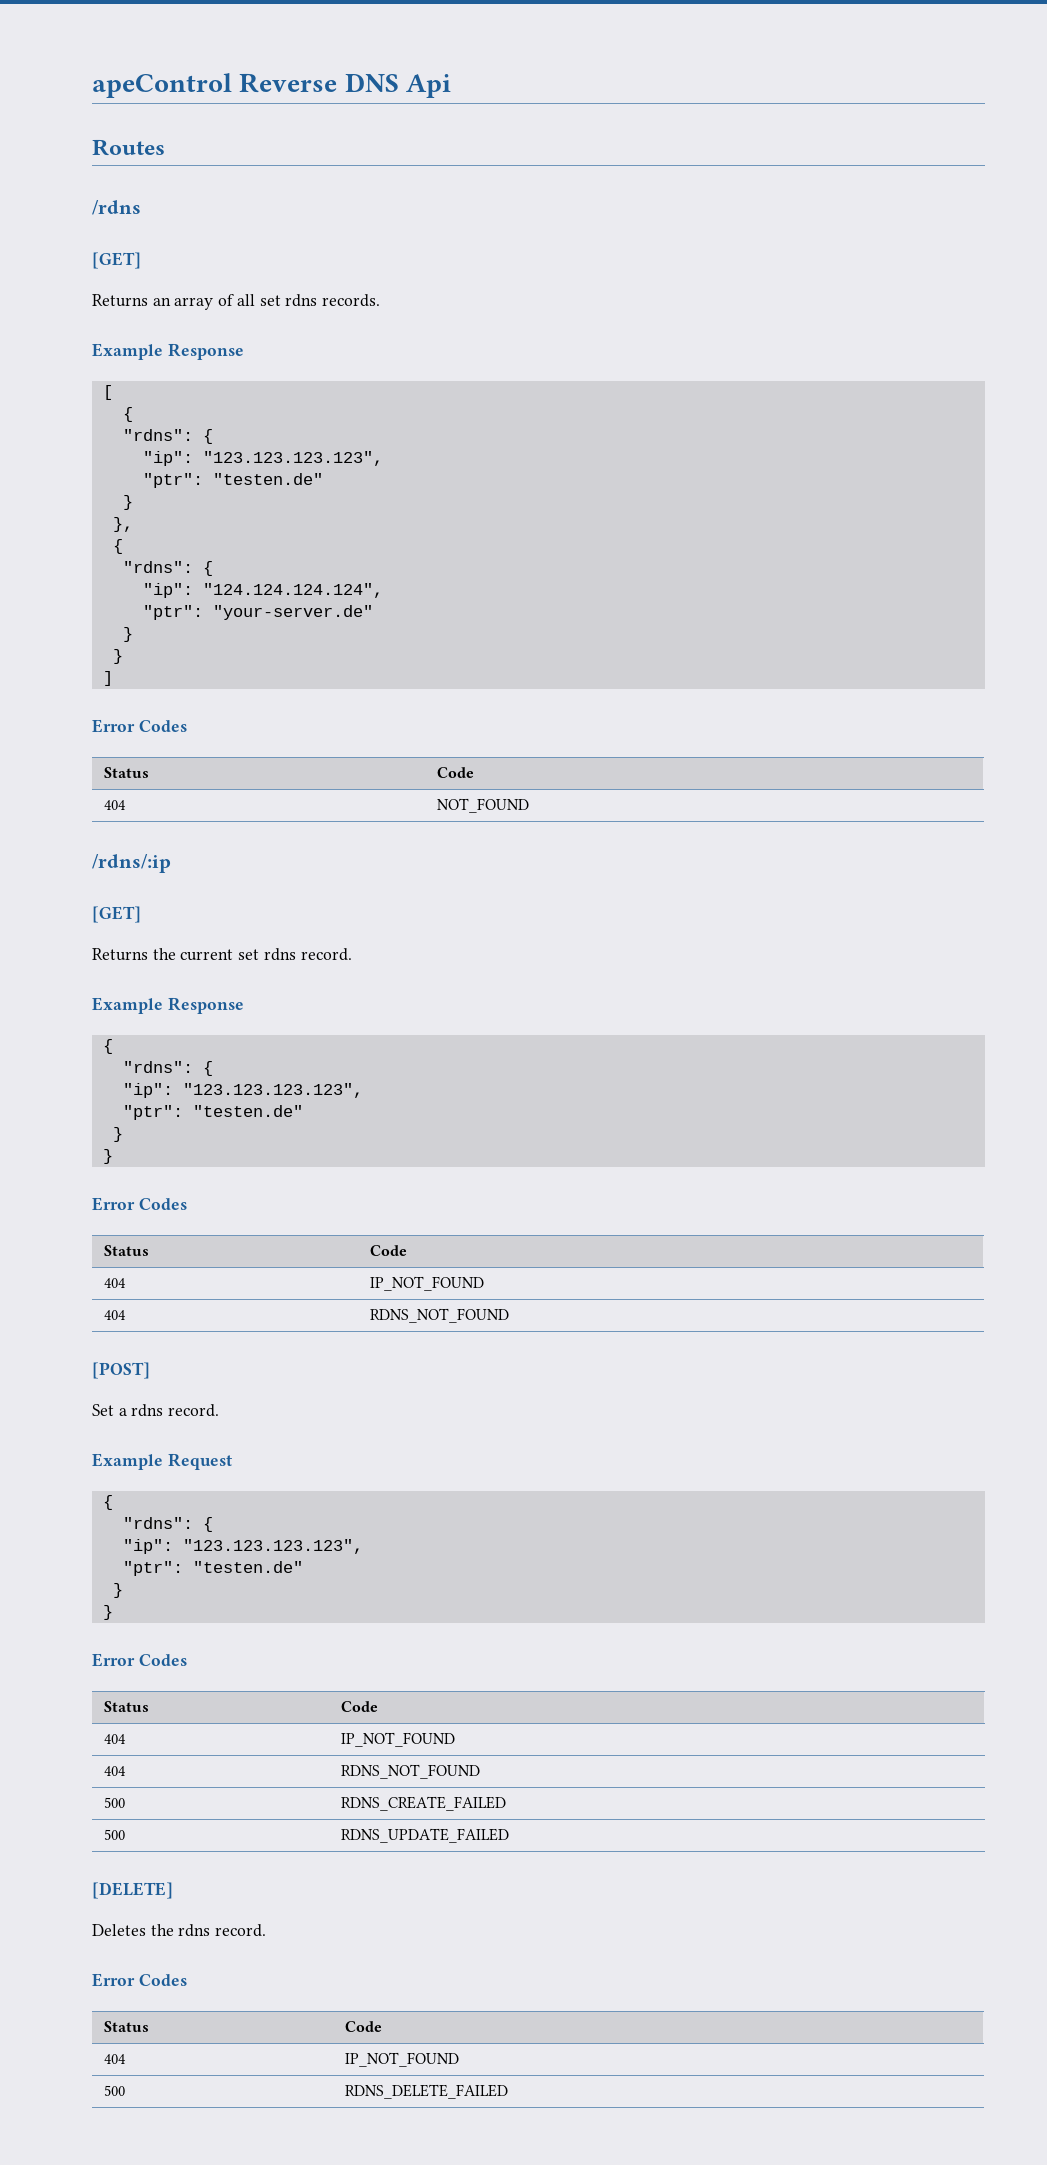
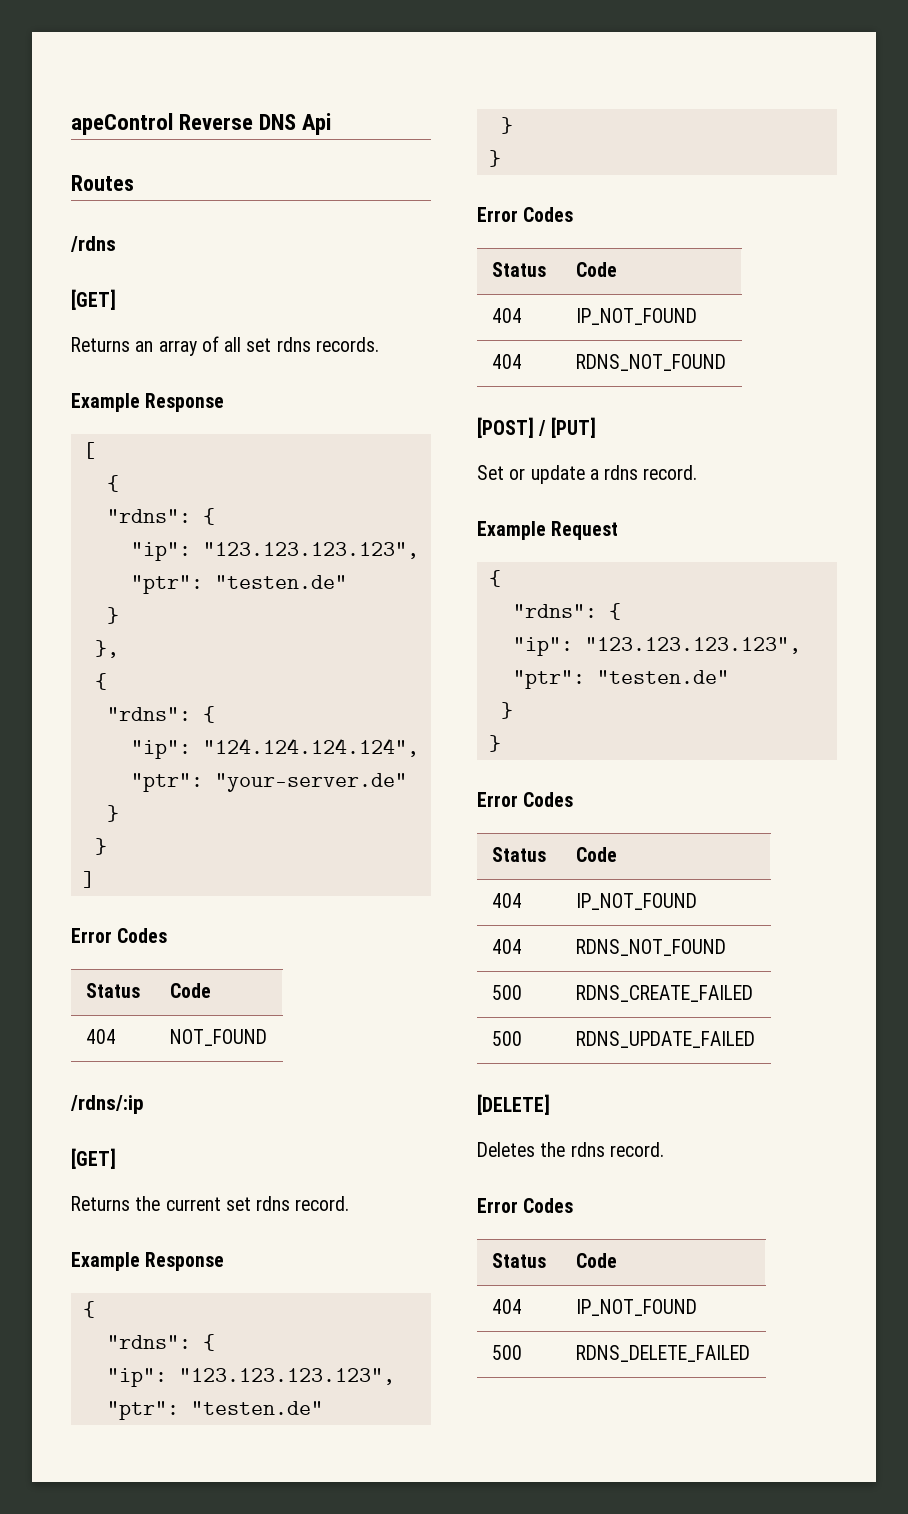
- [POST]
+ [POST] / [PUT]
- Set a rdns record.
+ Set or update a rdns record.

